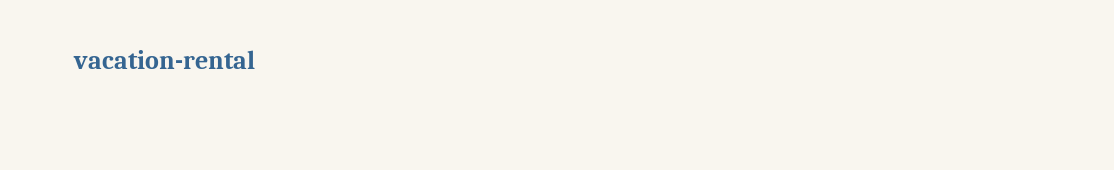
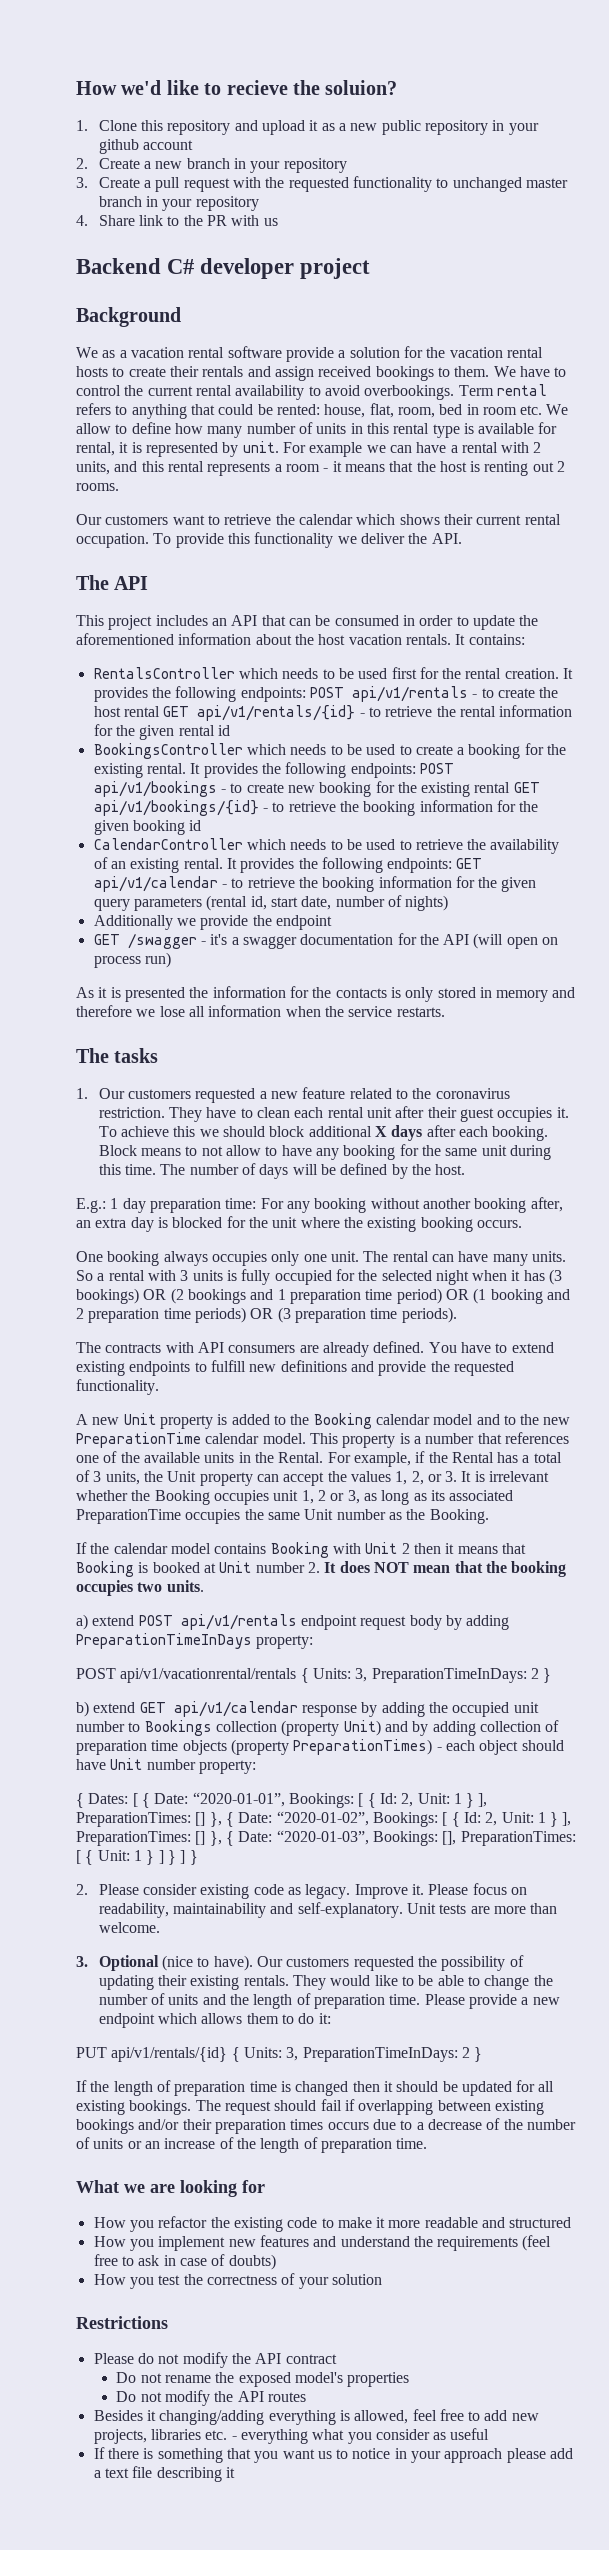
- vacation-rental
+ How we'd like to recieve the soluion?
+ 1. Clone this repository and upload it as a new public repository in your github account
+ 2. Create a new branch in your repository
+ 3. Create a pull request with the requested functionality to unchanged master branch in your repository
+ 4. Share link to the PR with us
+ Backend C# developer project
+ Background
+ We as a vacation rental software provide a solution for the vacation rental hosts to create their rentals and assign received bookings to them. We have to control the current rental availability to avoid overbookings. Term rental refers to anything that could be rented: house, flat, room, bed in room etc. We allow to define how many number of units in this rental type is available for rental, it is represented by unit. For example we can have a rental with 2 units, and this rental represents a room - it means that the host is renting out 2 rooms.
+ Our customers want to retrieve the calendar which shows their current rental occupation. To provide this functionality we deliver the API.
+ The API
+ This project includes an API that can be consumed in order to update the aforementioned information about the host vacation rentals. It contains:
+ RentalsController which needs to be used first for the rental creation. It provides the following endpoints: POST api/v1/rentals - to create the host rental GET api/v1/rentals/{id} - to retrieve the rental information for the given rental id
+ BookingsController which needs to be used to create a booking for the existing rental. It provides the following endpoints: POST api/v1/bookings - to create new booking for the existing rental GET api/v1/bookings/{id} - to retrieve the booking information for the given booking id
+ CalendarController which needs to be used to retrieve the availability of an existing rental. It provides the following endpoints: GET api/v1/calendar - to retrieve the booking information for the given query parameters (rental id, start date, number of nights)
+ Additionally we provide the endpoint
+ GET /swagger - it's a swagger documentation for the API (will open on process run)
+ As it is presented the information for the contacts is only stored in memory and therefore we lose all information when the service restarts.
+ The tasks
+ 1. Our customers requested a new feature related to the coronavirus restriction. They have to clean each rental unit after their guest occupies it. To achieve this we should block additional X days after each booking. Block means to not allow to have any booking for the same unit during this time. The number of days will be defined by the host.
+ E.g.: 1 day preparation time: For any booking without another booking after, an extra day is blocked for the unit where the existing booking occurs.
+ One booking always occupies only one unit. The rental can have many units. So a rental with 3 units is fully occupied for the selected night when it has (3 bookings) OR (2 bookings and 1 preparation time period) OR (1 booking and 2 preparation time periods) OR (3 preparation time periods).
+ The contracts with API consumers are already defined. You have to extend existing endpoints to fulfill new definitions and provide the requested functionality.
+ A new Unit property is added to the Booking calendar model and to the new PreparationTime calendar model. This property is a number that references one of the available units in the Rental. For example, if the Rental has a total of 3 units, the Unit property can accept the values 1, 2, or 3. It is irrelevant whether the Booking occupies unit 1, 2 or 3, as long as its associated PreparationTime occupies the same Unit number as the Booking.
+ If the calendar model contains Booking with Unit 2 then it means that Booking is booked at Unit number 2. It does NOT mean that the booking occupies two units.
+ a) extend POST api/v1/rentals endpoint request body by adding PreparationTimeInDays property:
+ POST api/v1/vacationrental/rentals { Units: 3, PreparationTimeInDays: 2 }
+ b) extend GET api/v1/calendar response by adding the occupied unit number to Bookings collection (property Unit) and by adding collection of preparation time objects (property PreparationTimes) - each object should have Unit number property:
+ { Dates: [ { Date: “2020-01-01”, Bookings: [ { Id: 2, Unit: 1 } ], PreparationTimes: [] }, { Date: “2020-01-02”, Bookings: [ { Id: 2, Unit: 1 } ], PreparationTimes: [] }, { Date: “2020-01-03”, Bookings: [], PreparationTimes: [ { Unit: 1 } ] } ] }
+ 2. Please consider existing code as legacy. Improve it. Please focus on readability, maintainability and self-explanatory. Unit tests are more than welcome.
+ 3. Optional (nice to have). Our customers requested the possibility of updating their existing rentals. They would like to be able to change the number of units and the length of preparation time. Please provide a new endpoint which allows them to do it:
+ PUT api/v1/rentals/{id} { Units: 3, PreparationTimeInDays: 2 }
+ If the length of preparation time is changed then it should be updated for all existing bookings. The request should fail if overlapping between existing bookings and/or their preparation times occurs due to a decrease of the number of units or an increase of the length of preparation time.
+ What we are looking for
+ How you refactor the existing code to make it more readable and structured
+ How you implement new features and understand the requirements (feel free to ask in case of doubts)
+ How you test the correctness of your solution
+ Restrictions
+ Please do not modify the API contract
+ Do not rename the exposed model's properties
+ Do not modify the API routes
+ Besides it changing/adding everything is allowed, feel free to add new projects, libraries etc. - everything what you consider as useful
+ If there is something that you want us to notice in your approach please add a text file describing it

